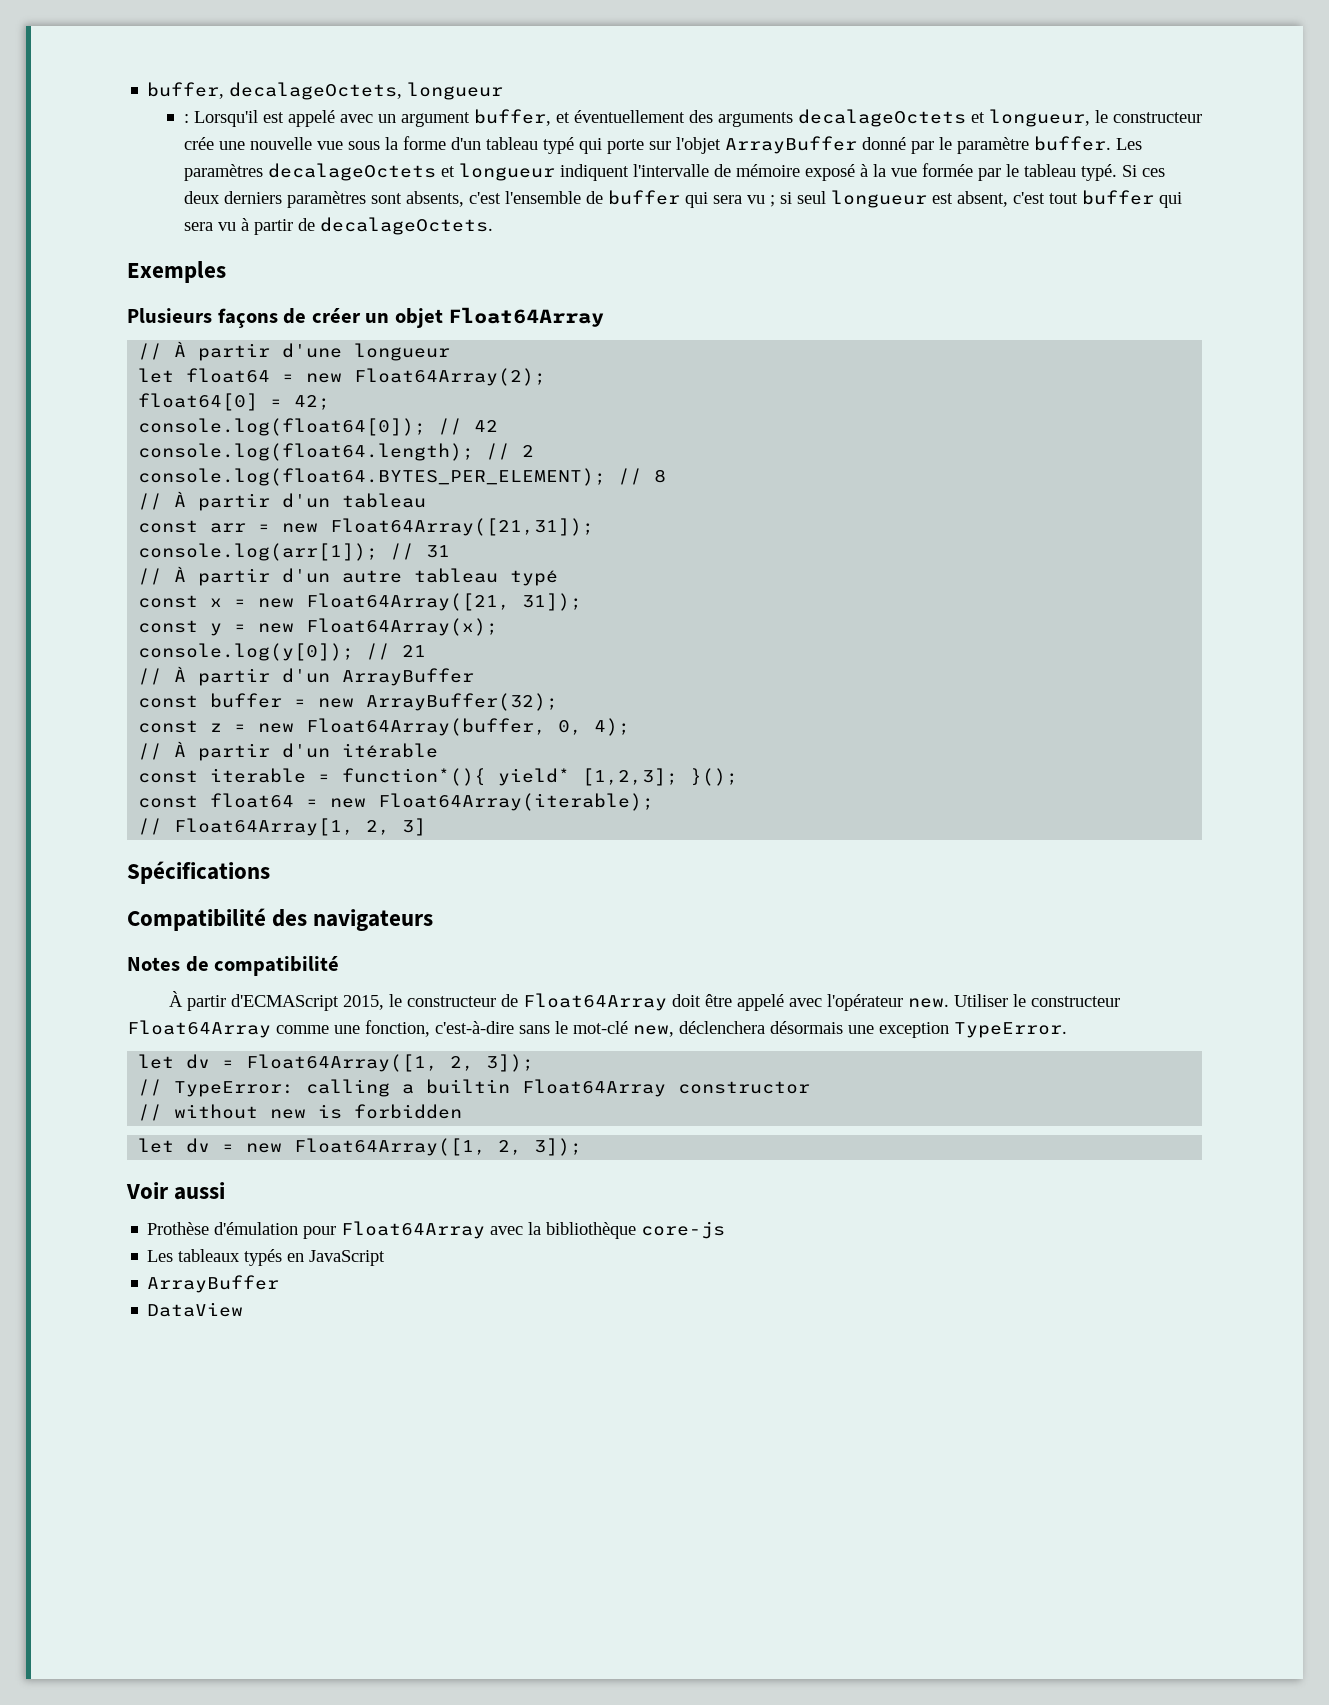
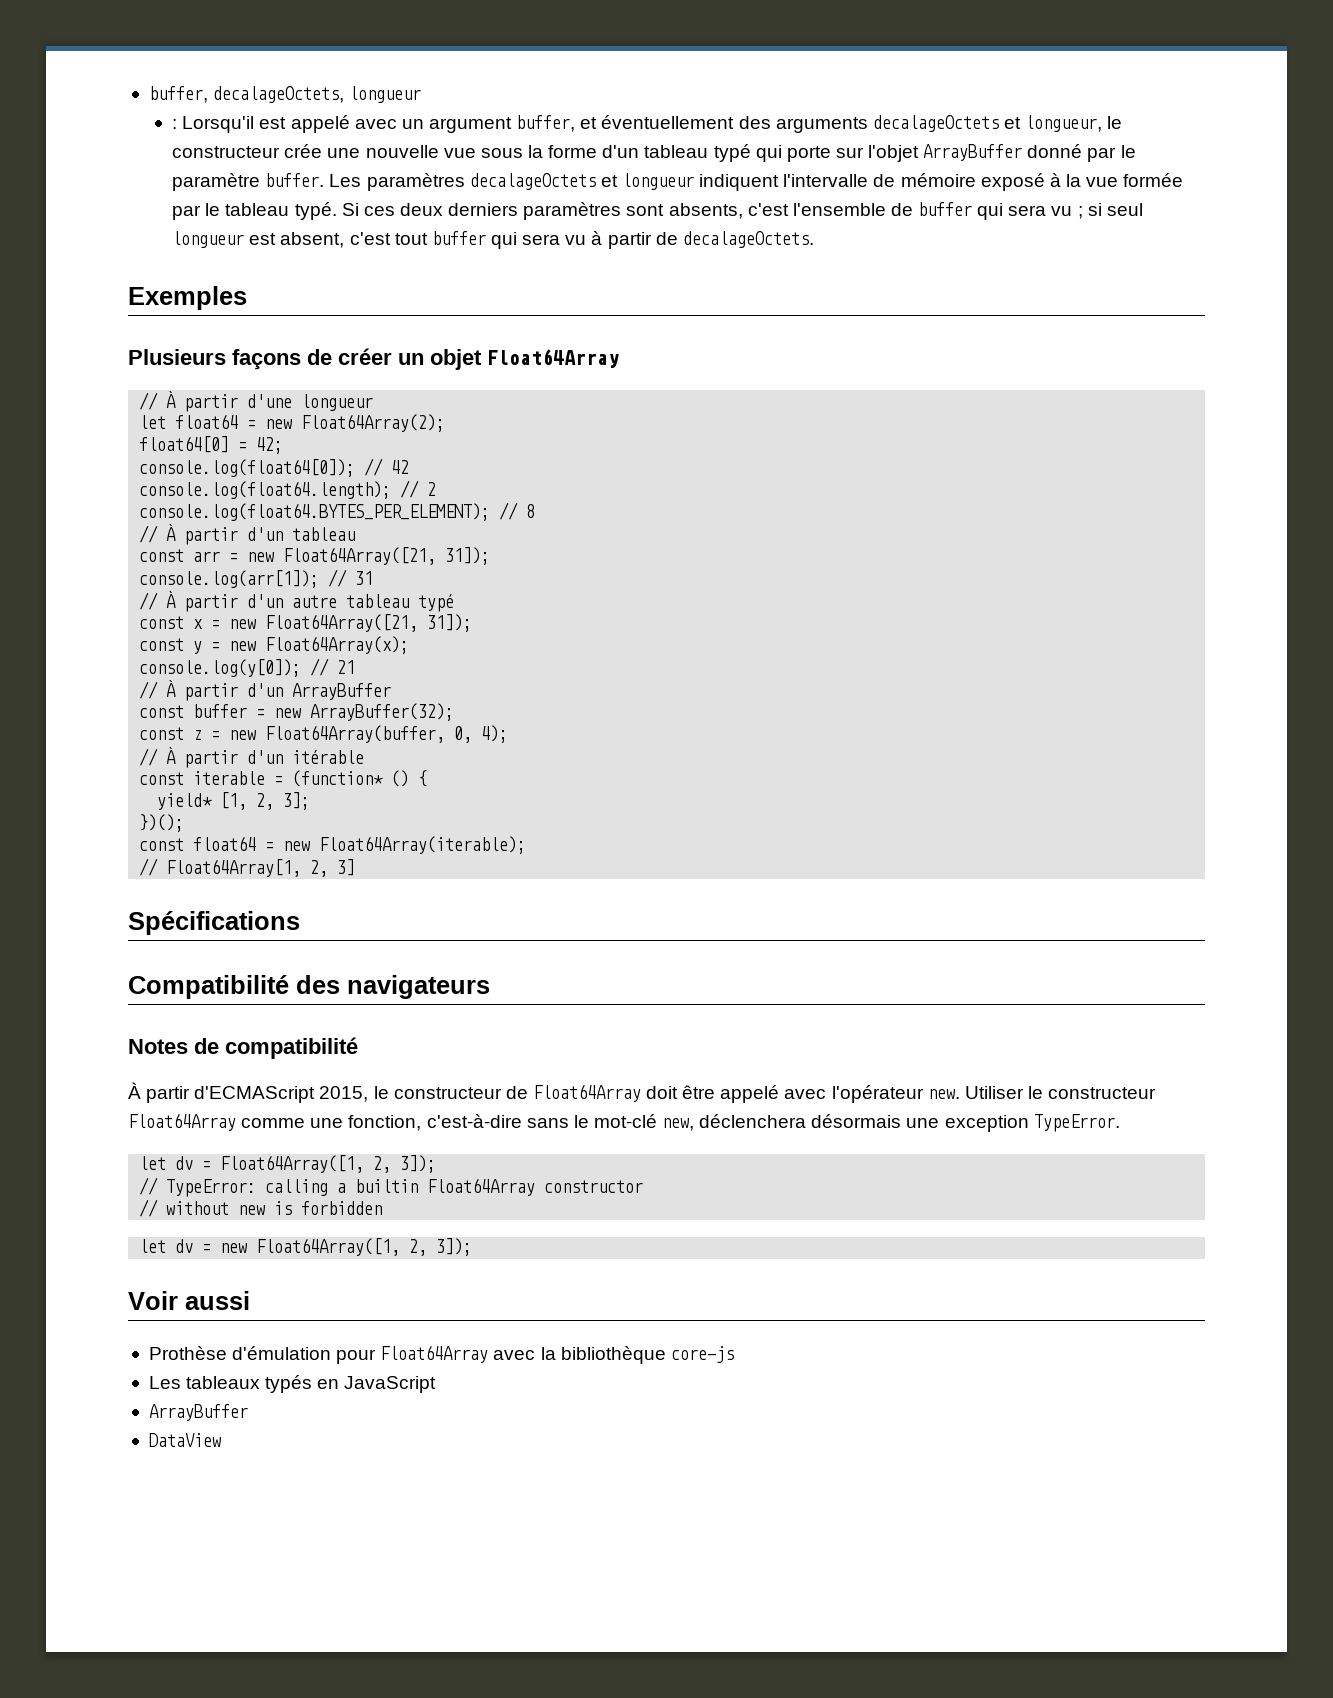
- const arr = new Float64Array([21,31]);
+ const arr = new Float64Array([21, 31]);
- const iterable = function*(){ yield* [1,2,3]; }();
+ const iterable = (function* () {
+ yield* [1, 2, 3];
+ })();

